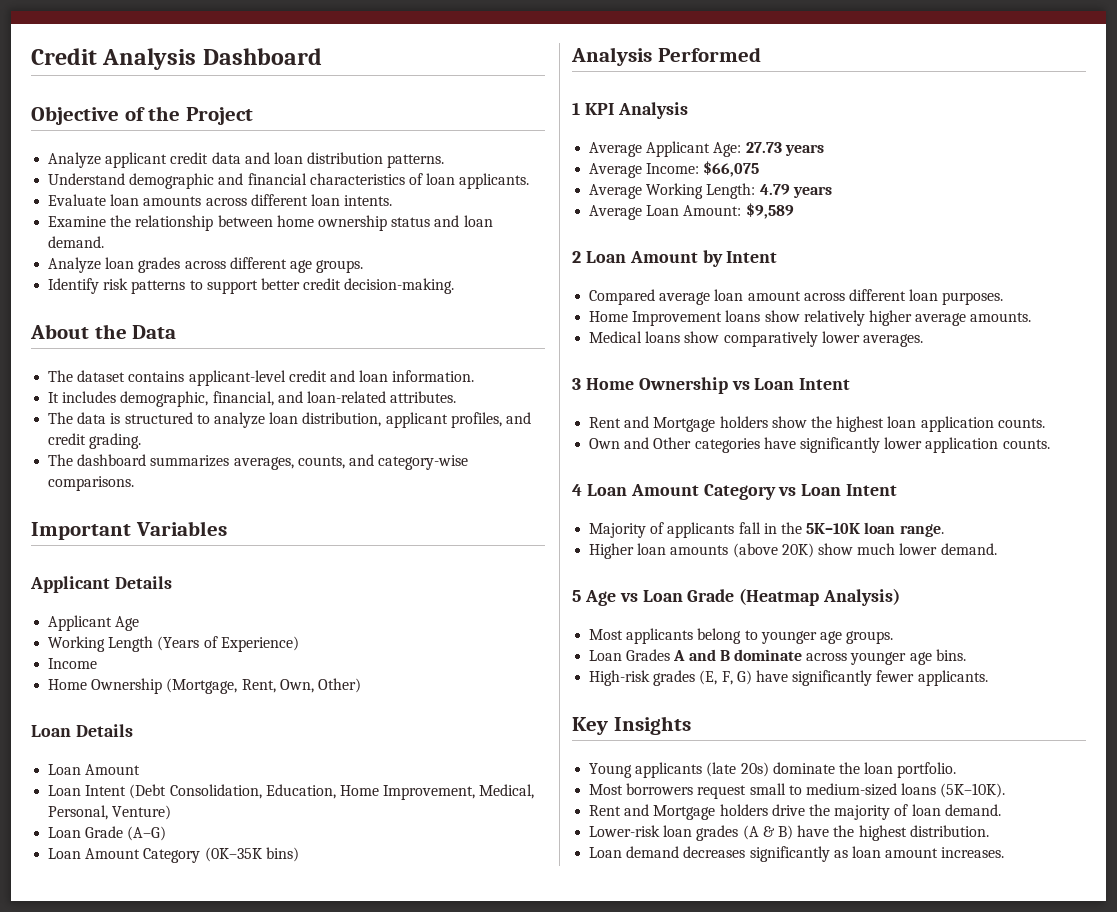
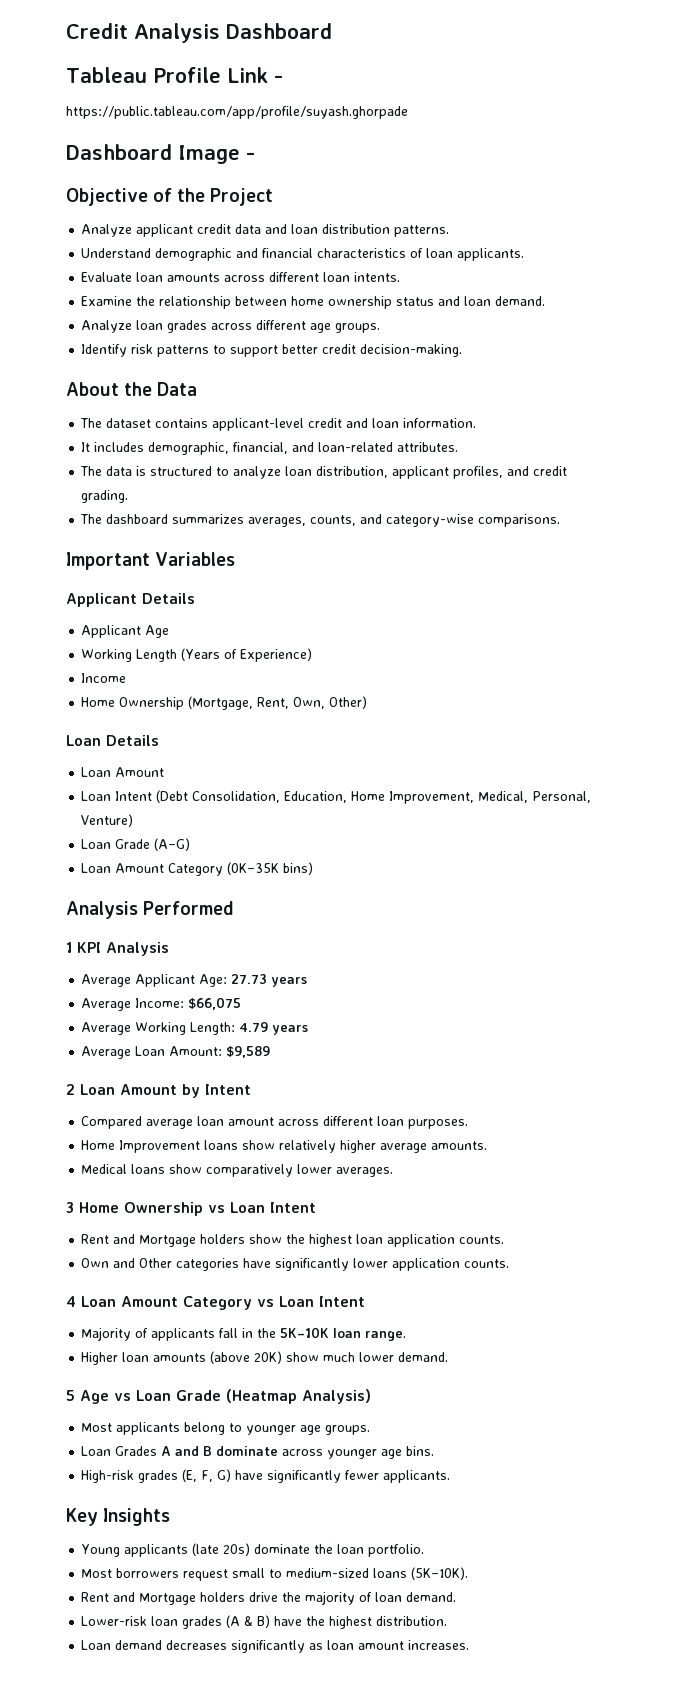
+ Tableau Profile Link -
+ https://public.tableau.com/app/profile/suyash.ghorpade
+ Dashboard Image -

